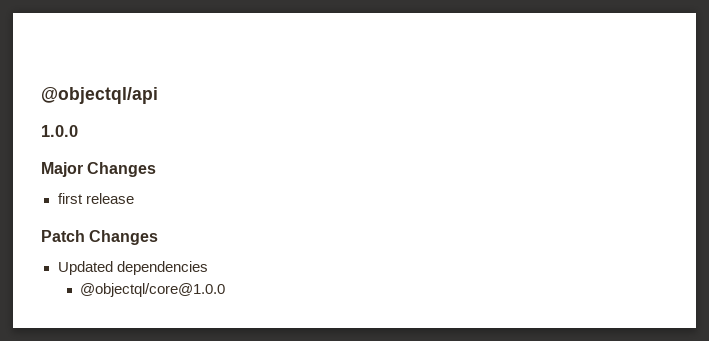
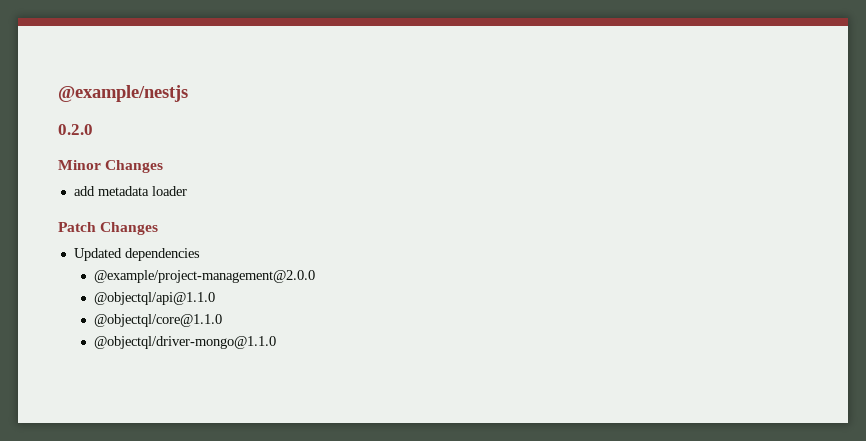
- @objectql/api
- 1.0.0
- Major Changes
- first release
+ @example/nestjs
+ 0.2.0
+ Minor Changes
+ add metadata loader
- @objectql/core@1.0.0
+ @example/project-management@2.0.0
+ @objectql/api@1.1.0
+ @objectql/core@1.1.0
+ @objectql/driver-mongo@1.1.0

